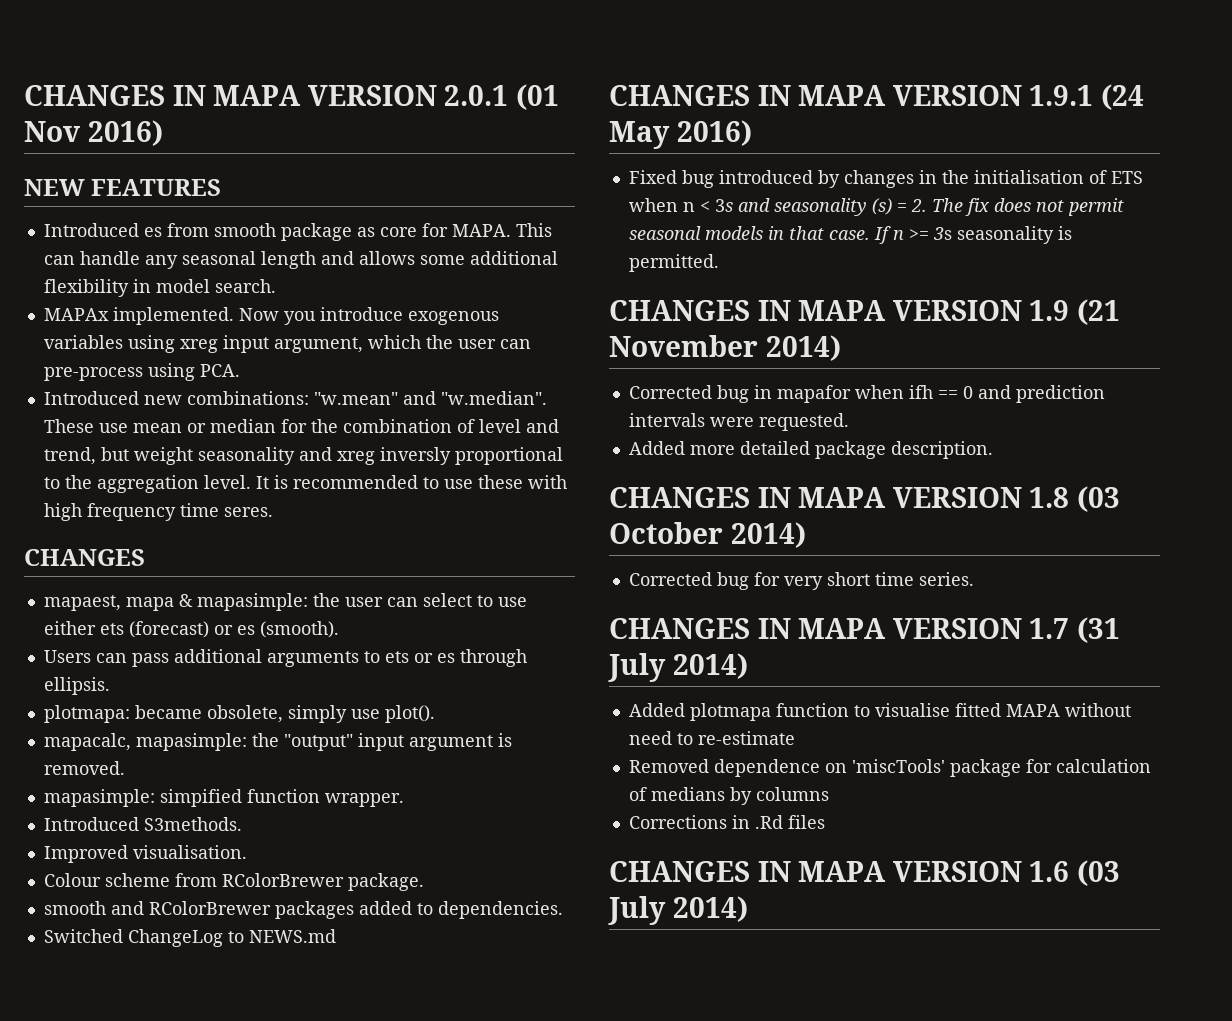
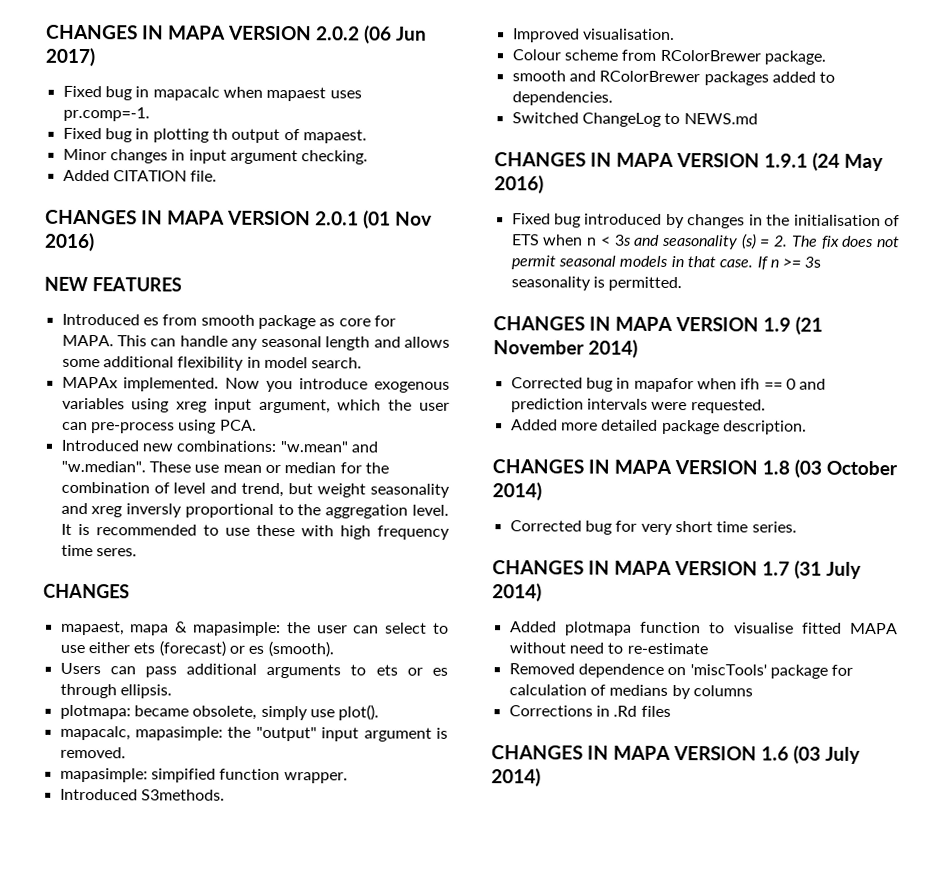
+ CHANGES IN MAPA VERSION 2.0.2 (06 Jun 2017)
+ Fixed bug in mapacalc when mapaest uses pr.comp=-1.
+ Fixed bug in plotting th output of mapaest.
+ Minor changes in input argument checking.
+ Added CITATION file.

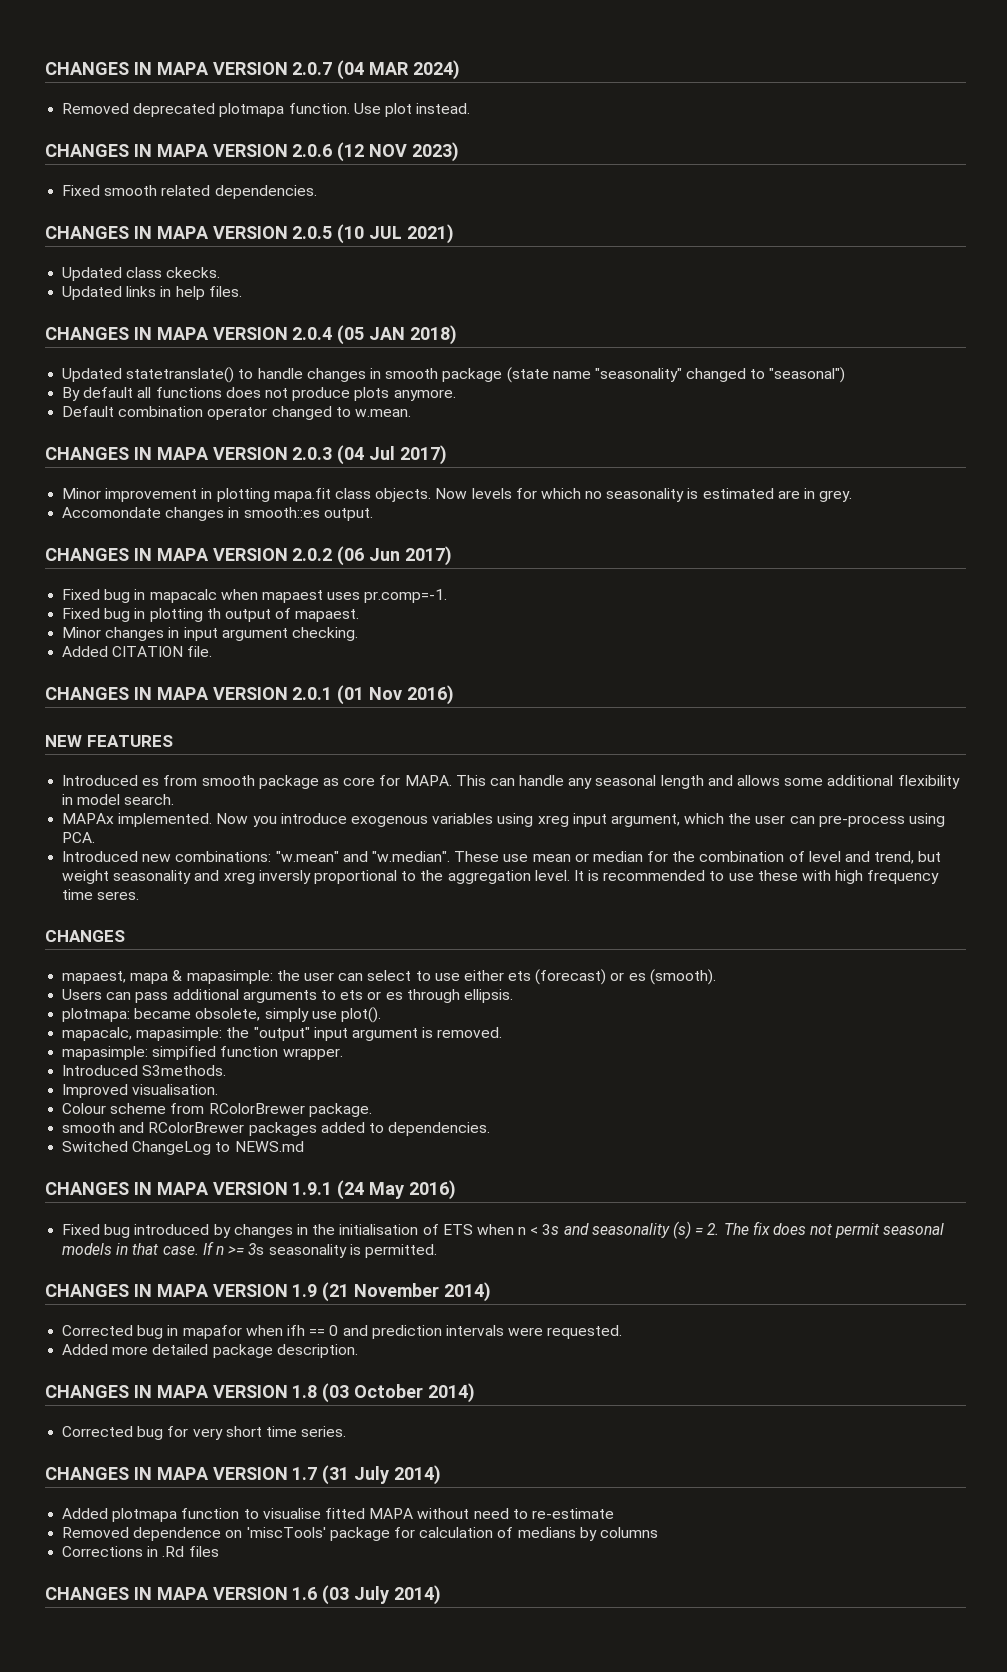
+ CHANGES IN MAPA VERSION 2.0.7 (04 MAR 2024)
+ Removed deprecated plotmapa function. Use plot instead.
+ CHANGES IN MAPA VERSION 2.0.6 (12 NOV 2023)
+ Fixed smooth related dependencies.
+ CHANGES IN MAPA VERSION 2.0.5 (10 JUL 2021)
+ Updated class ckecks.
+ Updated links in help files.
+ CHANGES IN MAPA VERSION 2.0.4 (05 JAN 2018)
+ Updated statetranslate() to handle changes in smooth package (state name "seasonality" changed to "seasonal")
+ By default all functions does not produce plots anymore.
+ Default combination operator changed to w.mean.
+ CHANGES IN MAPA VERSION 2.0.3 (04 Jul 2017)
+ Minor improvement in plotting mapa.fit class objects. Now levels for which no seasonality is estimated are in grey.
+ Accomondate changes in smooth::es output.

